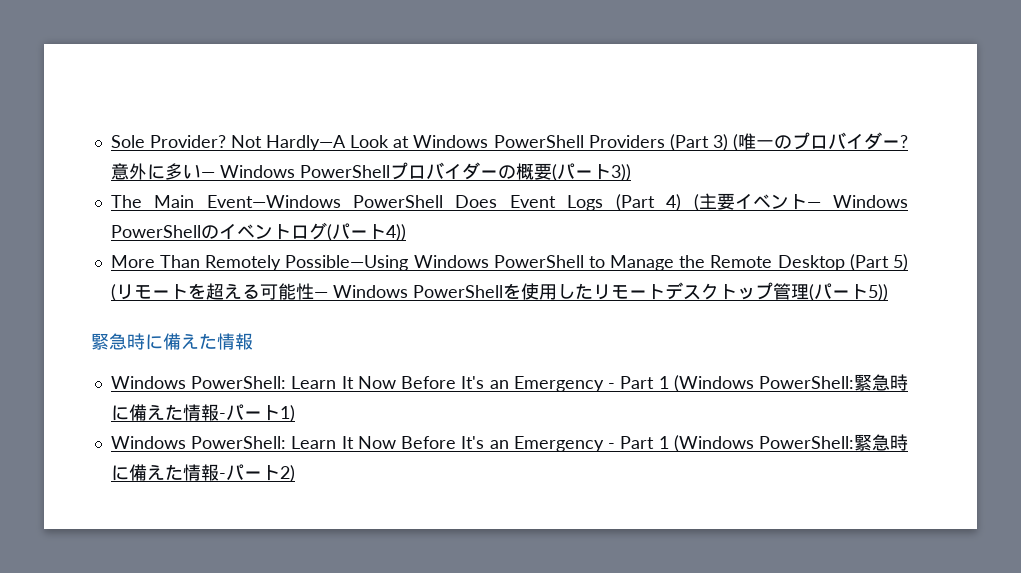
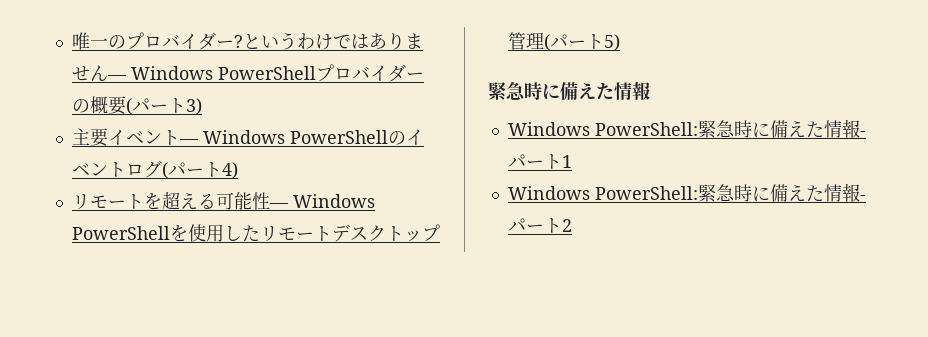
- Sole Provider? Not Hardly—A Look at Windows PowerShell Providers (Part 3) (唯一のプロバイダー?
+ 唯一のプロバイダー?
- 意外に多い— Windows PowerShellプロバイダーの概要(パート3))
- The Main Event—Windows PowerShell Does Event Logs (Part 4) (主要イベント— Windows PowerShellのイベントログ(パート4))
- More Than Remotely Possible—Using Windows PowerShell to Manage the Remote Desktop (Part 5) (リモートを超える可能性— Windows PowerShellを使用したリモートデスクトップ管理(パート5))
+ というわけではありません— Windows PowerShellプロバイダーの概要(パート3)
+ 主要イベント— Windows PowerShellのイベントログ(パート4)
+ リモートを超える可能性— Windows PowerShellを使用したリモートデスクトップ管理(パート5)
- Windows PowerShell: Learn It Now Before It's an Emergency - Part 1 (Windows PowerShell:緊急時に備えた情報-パート1)
- Windows PowerShell: Learn It Now Before It's an Emergency - Part 1 (Windows PowerShell:緊急時に備えた情報-パート2)
+ Windows PowerShell:緊急時に備えた情報-パート1
+ Windows PowerShell:緊急時に備えた情報-パート2

